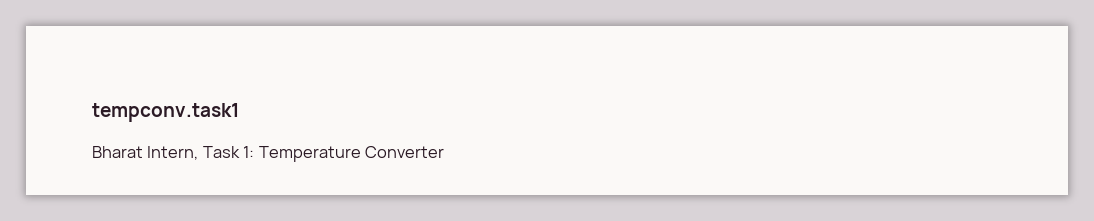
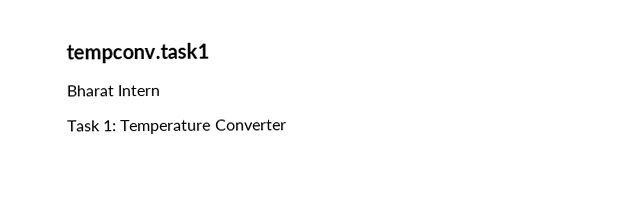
- Bharat Intern, Task 1: Temperature Converter
+ Bharat Intern
+ Task 1: Temperature Converter

